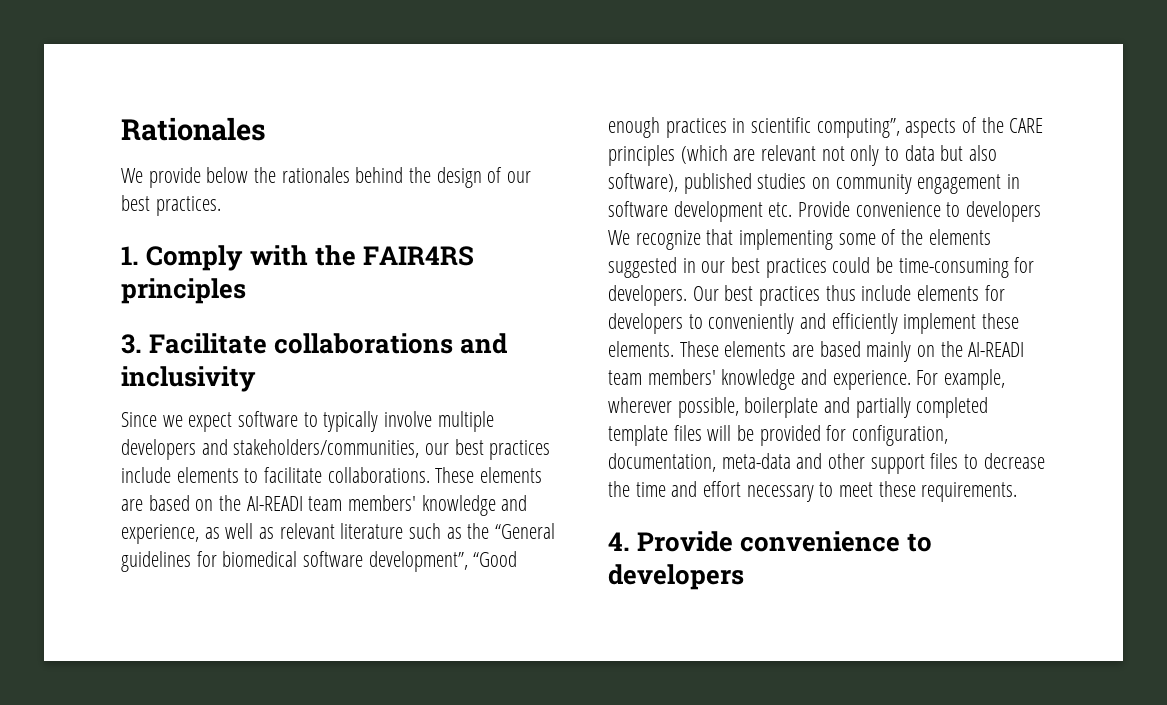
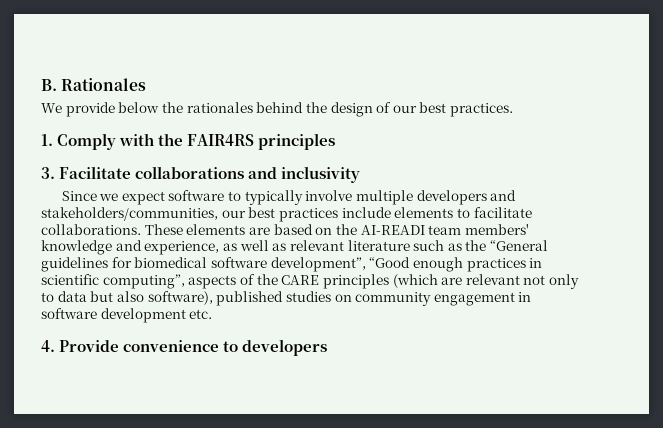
- Rationales
+ B. Rationales
- These elements are based on the AI-READI team members' knowledge and experience, as well as relevant literature such as the “General guidelines for biomedical software development”, “Good enough practices in scientific computing”, aspects of the CARE principles (which are relevant not only to data but also software), published studies on community engagement in software development etc. Provide convenience to developers We recognize that implementing some of the elements suggested in our best practices could be time-consuming for developers. Our best practices thus include elements for developers to conveniently and efficiently implement these elements. These elements are based mainly on the AI-READI team members' knowledge and experience. For example, wherever possible, boilerplate and partially completed template files will be provided for configuration, documentation, meta-data and other support files to decrease the time and effort necessary to meet these requirements.
+ These elements are based on the AI-READI team members' knowledge and experience, as well as relevant literature such as the “General guidelines for biomedical software development”, “Good enough practices in scientific computing”, aspects of the CARE principles (which are relevant not only to data but also software), published studies on community engagement in software development etc.

